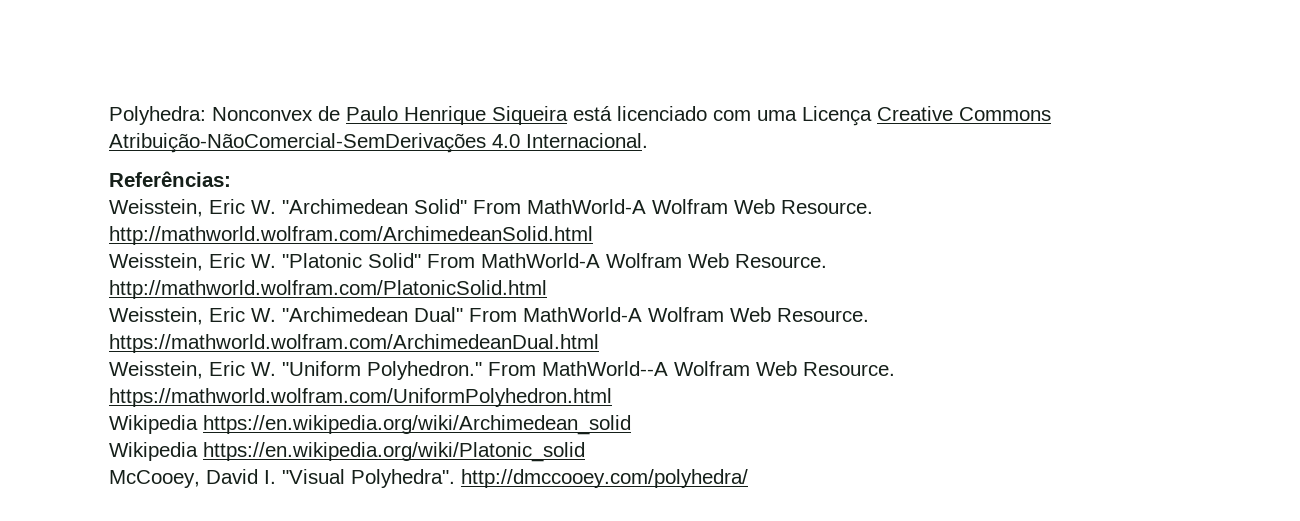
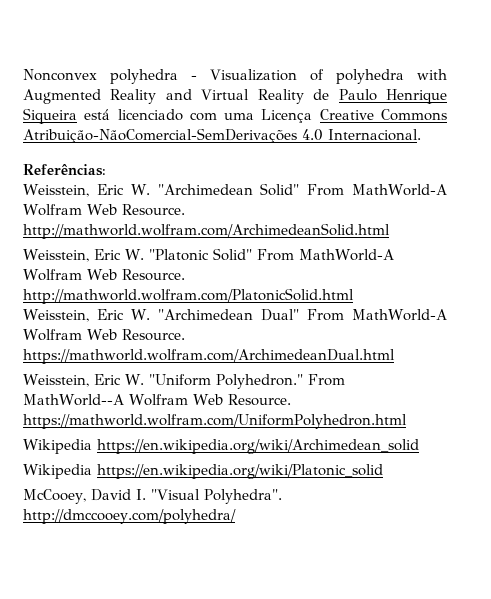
- Polyhedra: Nonconvex de Paulo Henrique Siqueira está licenciado com uma Licença Creative Commons Atribuição-NãoComercial-SemDerivações 4.0 Internacional.
+ Nonconvex polyhedra - Visualization of polyhedra with Augmented Reality and Virtual Reality de Paulo Henrique Siqueira está licenciado com uma Licença Creative Commons Atribuição-NãoComercial-SemDerivações 4.0 Internacional.

